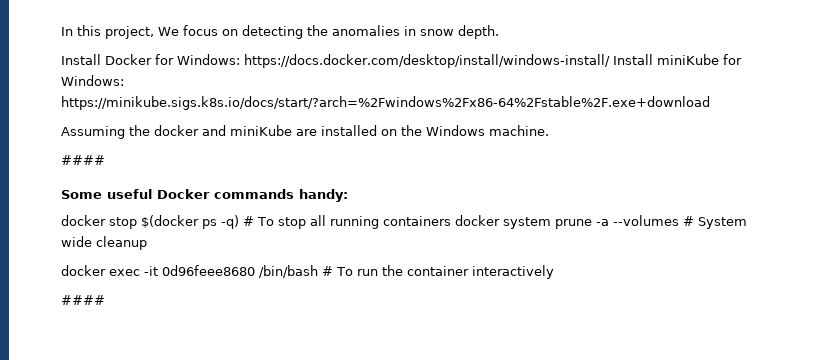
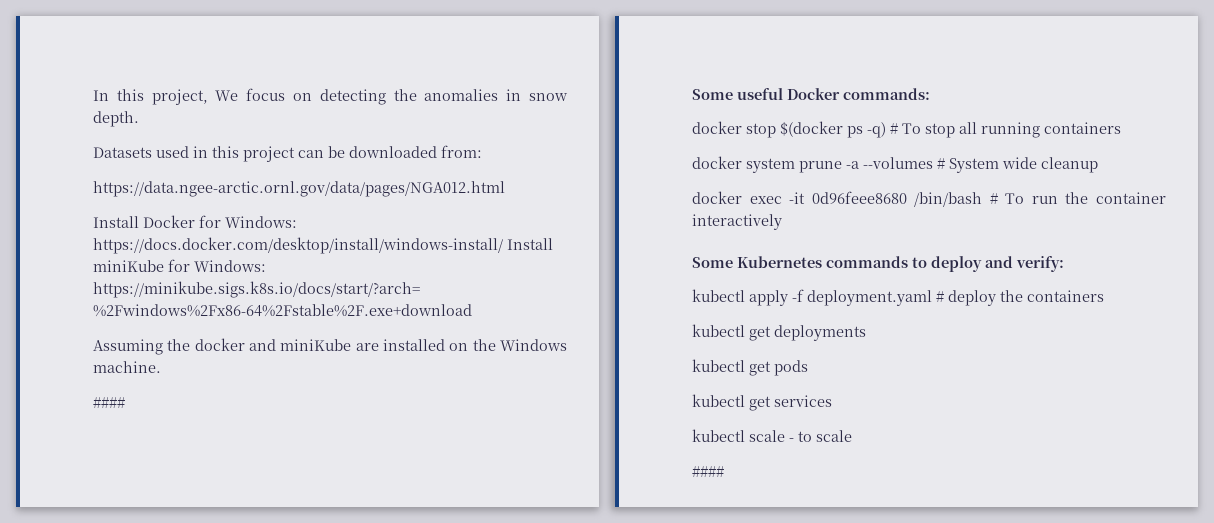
+ Datasets used in this project can be downloaded from:
+ https://data.ngee-arctic.ornl.gov/data/pages/NGA012.html
- Some useful Docker commands handy:
+ Some useful Docker commands:
- docker stop $(docker ps -q) # To stop all running containers docker system prune -a --volumes # System wide cleanup
+ docker stop $(docker ps -q) # To stop all running containers
+ docker system prune -a --volumes # System wide cleanup
+ Some Kubernetes commands to deploy and verify:
+ kubectl apply -f deployment.yaml # deploy the containers
+ kubectl get deployments
+ kubectl get pods
+ kubectl get services
+ kubectl scale - to scale

